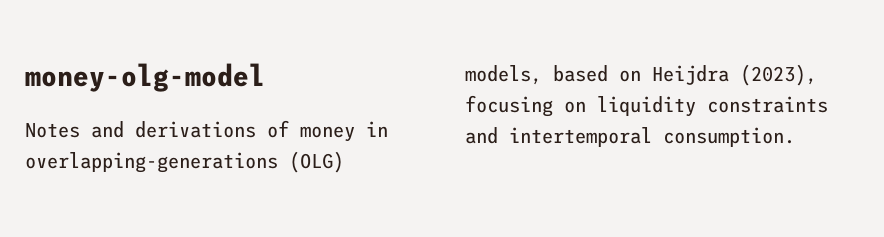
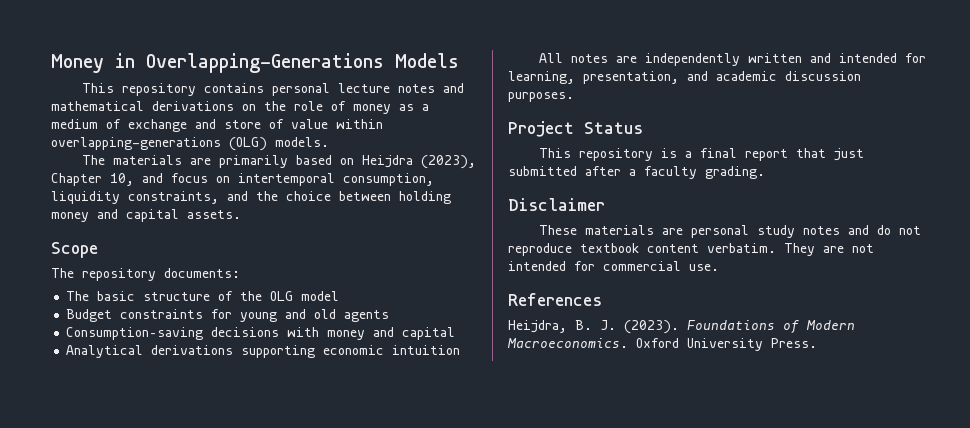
- money-olg-model
- Notes and derivations of money in overlapping-generations (OLG) models, based on Heijdra (2023), focusing on liquidity constraints and intertemporal consumption.
+ Money in Overlapping-Generations Models
+ This repository contains personal lecture notes and mathematical derivations on the role of money as a medium of exchange and store of value within overlapping-generations (OLG) models.
+ The materials are primarily based on Heijdra (2023), Chapter 10, and focus on intertemporal consumption, liquidity constraints, and the choice between holding money and capital assets.
+ Scope
+ The repository documents:
+ The basic structure of the OLG model
+ Budget constraints for young and old agents
+ Consumption–saving decisions with money and capital
+ Analytical derivations supporting economic intuition
+ All notes are independently written and intended for learning, presentation, and academic discussion purposes.
+ Project Status
+ This repository is a final report that just submitted after a faculty grading.
+ Disclaimer
+ These materials are personal study notes and do not reproduce textbook content verbatim. They are not intended for commercial use.
+ References
+ Heijdra, B. J. (2023). Foundations of Modern Macroeconomics. Oxford University Press.

